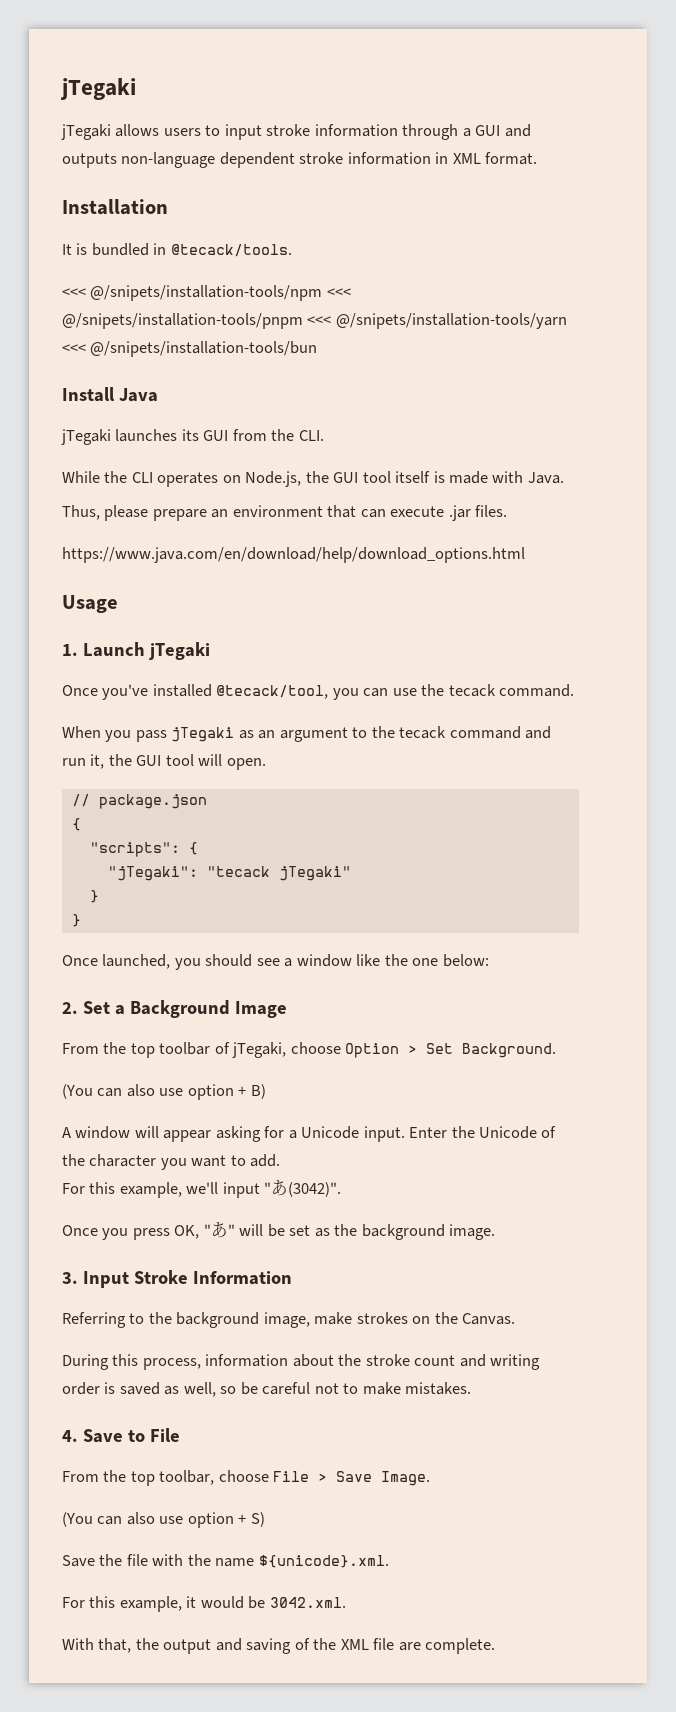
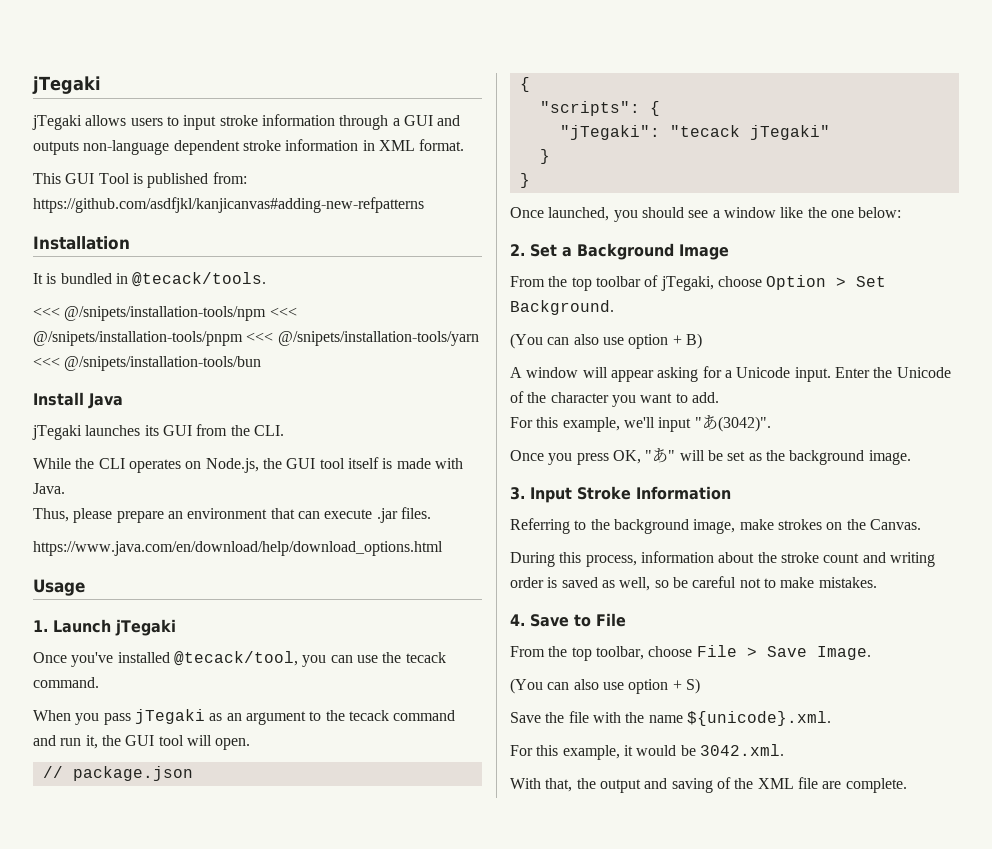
+ This GUI Tool is published from: https://github.com/asdfjkl/kanjicanvas#adding-new-refpatterns

